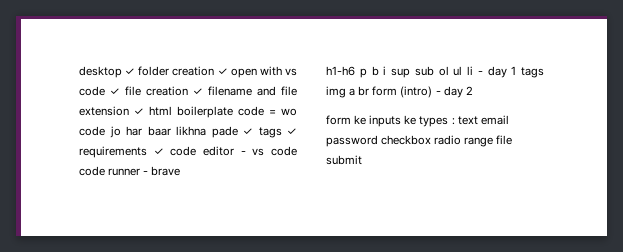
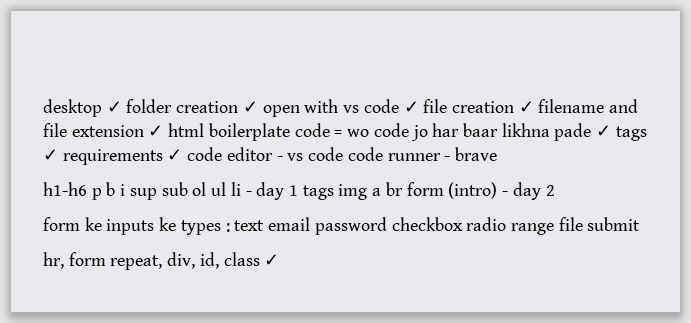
+ hr, form repeat, div, id, class ✓

